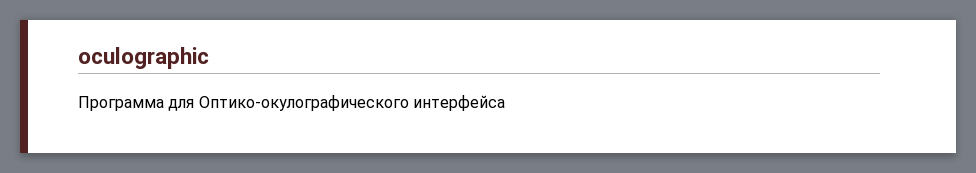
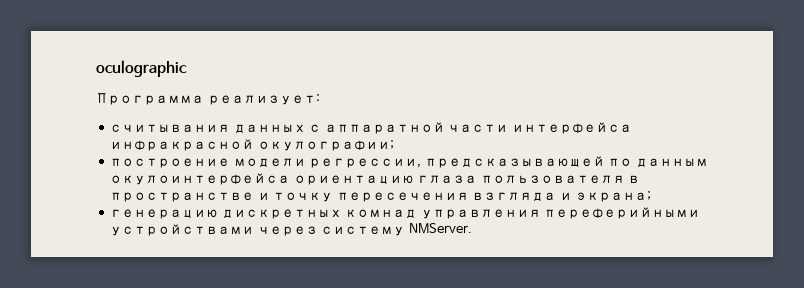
- Программа для Оптико-окулографического интерфейса
+ Программа реализует:
+ считывания данных с аппаратной части интерфейса инфракрасной окулографии;
+ построение модели регрессии, предсказывающей по данным окулоинтерфейса ориентацию глаза пользователя в пространстве и точку пересечения взгляда и экрана;
+ генерацию дискретных комнад управления переферийными устройствами через систему NMServer.

